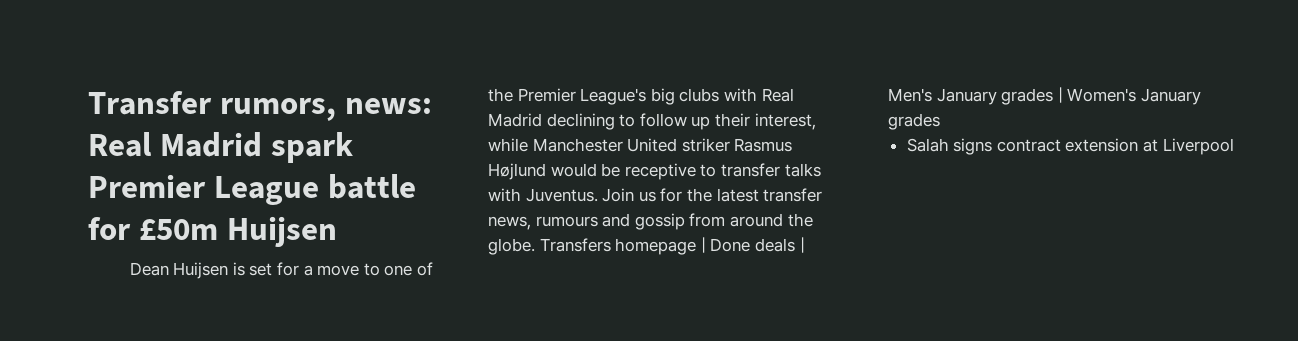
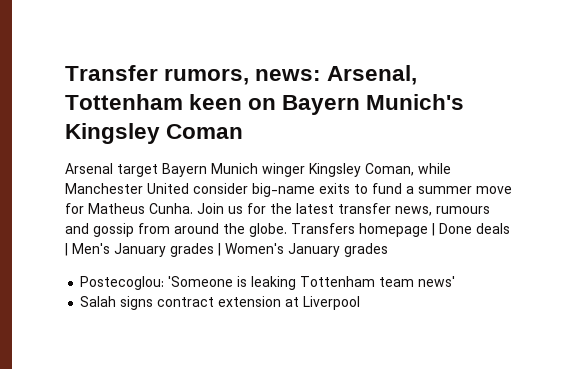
- Transfer rumors, news: Real Madrid spark Premier League battle for £50m Huijsen
- Dean Huijsen is set for a move to one of the Premier League's big clubs with Real Madrid declining to follow up their interest, while Manchester United striker Rasmus Højlund would be receptive to transfer talks with Juventus.
+ Transfer rumors, news: Arsenal, Tottenham keen on Bayern Munich's Kingsley Coman
+ Arsenal target Bayern Munich winger Kingsley Coman, while Manchester United consider big-name exits to fund a summer move for Matheus Cunha.
+ Postecoglou: 'Someone is leaking Tottenham team news'

